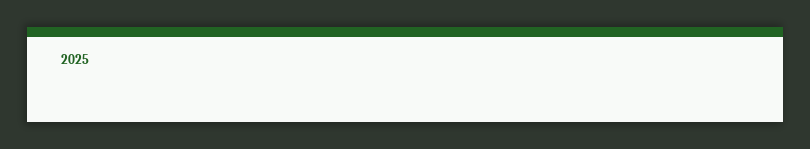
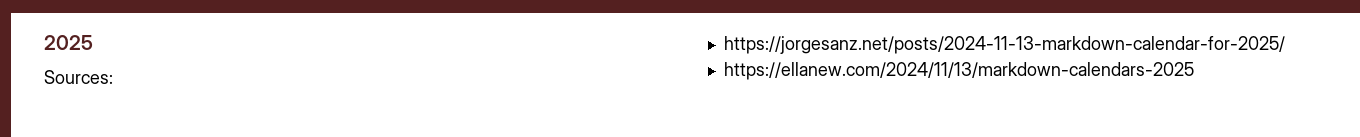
+ Sources:
+ https://jorgesanz.net/posts/2024-11-13-markdown-calendar-for-2025/
+ https://ellanew.com/2024/11/13/markdown-calendars-2025

